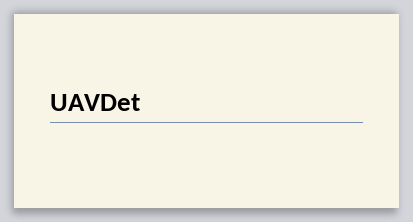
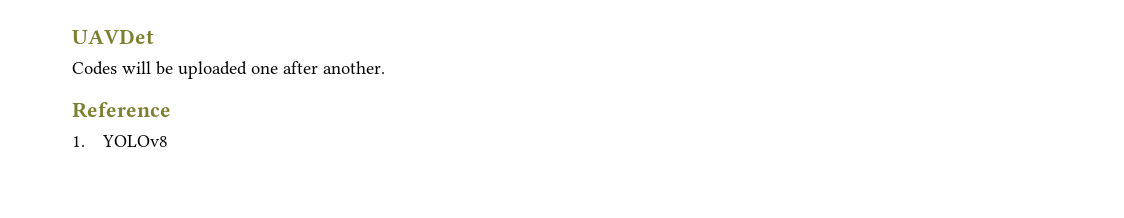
+ Codes will be uploaded one after another.
+ Reference
+ 1. YOLOv8

